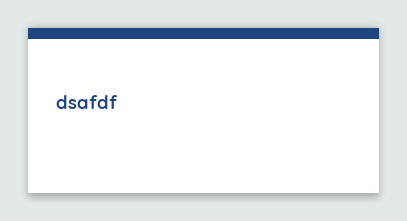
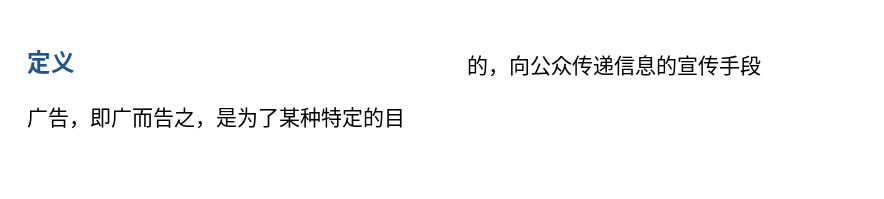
- dsafdf
+ 定义
+ 广告，即广而告之，是为了某种特定的目的，向公众传递信息的宣传手段

